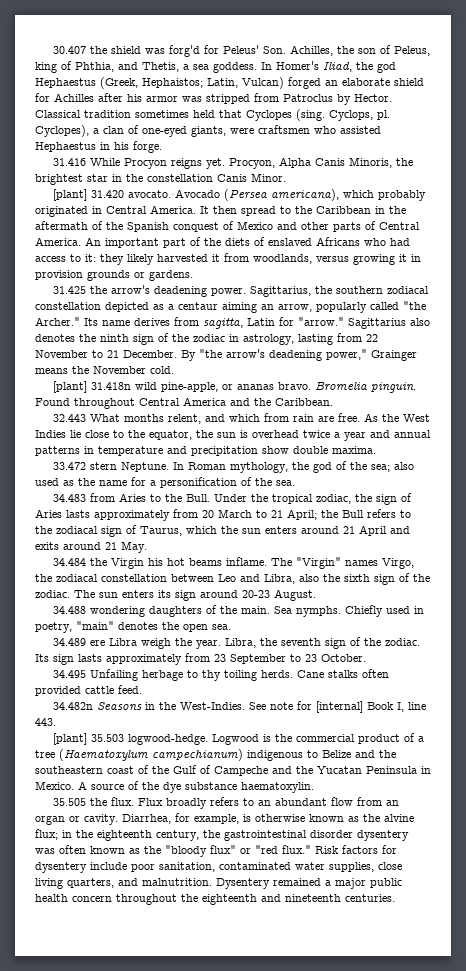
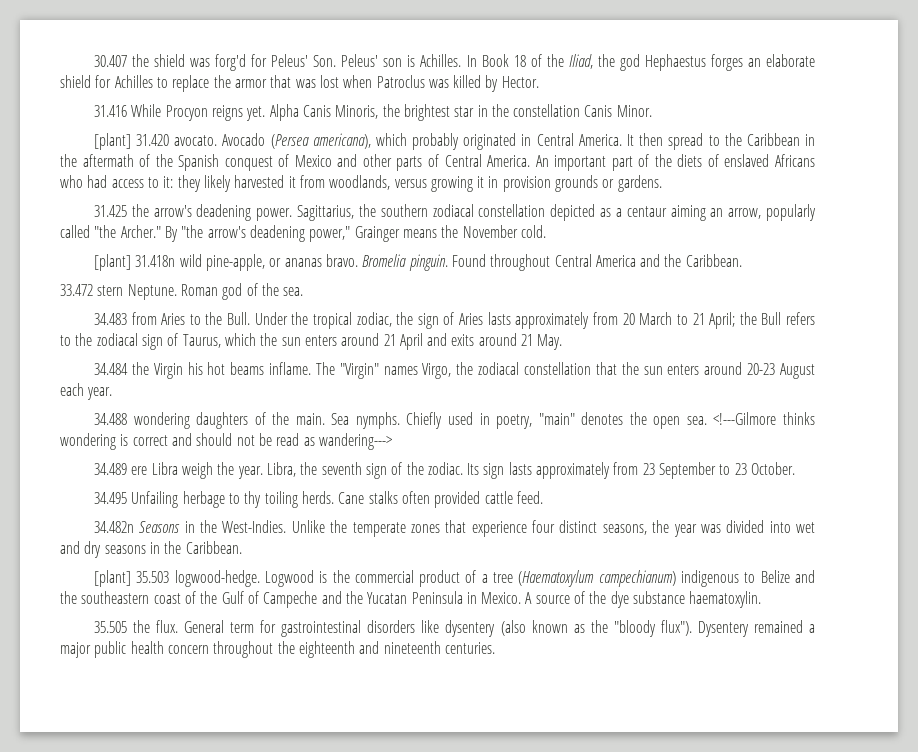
- 30.407 the shield was forg'd for Peleus' Son. Achilles, the son of Peleus, king of Phthia, and Thetis, a sea goddess. In Homer's Iliad, the god Hephaestus (Greek, Hephaistos; Latin, Vulcan) forged an elaborate shield for Achilles after his armor was stripped from Patroclus by Hector. Classical tradition sometimes held that Cyclopes (sing. Cyclops, pl. Cyclopes), a clan of one-eyed giants, were craftsmen who assisted Hephaestus in his forge.
+ 30.407 the shield was forg'd for Peleus' Son. Peleus' son is Achilles. In Book 18 of the Iliad, the god Hephaestus forges an elaborate shield for Achilles to replace the armor that was lost when Patroclus was killed by Hector.
- Procyon, Alpha Canis Minoris, the brightest star in the constellation Canis Minor.
+ Alpha Canis Minoris, the brightest star in the constellation Canis Minor.
- Its name derives from sagitta, Latin for "arrow." Sagittarius also denotes the ninth sign of the zodiac in astrology, lasting from 22 November to 21 December.
- 32.443 What months relent, and which from rain are free. As the West Indies lie close to the equator, the sun is overhead twice a year and annual patterns in temperature and precipitation show double maxima.
- 33.472 stern Neptune. In Roman mythology, the god of the sea; also used as the name for a personification of the sea.
+ 33.472 stern Neptune. Roman god of the sea.
- The "Virgin" names Virgo, the zodiacal constellation between Leo and Libra, also the sixth sign of the zodiac. The sun enters its sign around 20-23 August.
+ The "Virgin" names Virgo, the zodiacal constellation that the sun enters around 20-23 August each year.
+ <!---Gilmore thinks wondering is correct and should not be read as wandering--->
- See note for [internal] Book I, line 443.
+ Unlike the temperate zones that experience four distinct seasons, the year was divided into wet and dry seasons in the Caribbean.
- Flux broadly refers to an abundant flow from an organ or cavity. Diarrhea, for example, is otherwise known as the alvine flux; in the eighteenth century, the gastrointestinal disorder dysentery was often known as the "bloody flux" or "red flux." Risk factors for dysentery include poor sanitation, contaminated water supplies, close living quarters, and malnutrition.
+ General term for gastrointestinal disorders like dysentery (also known as the "bloody flux").

